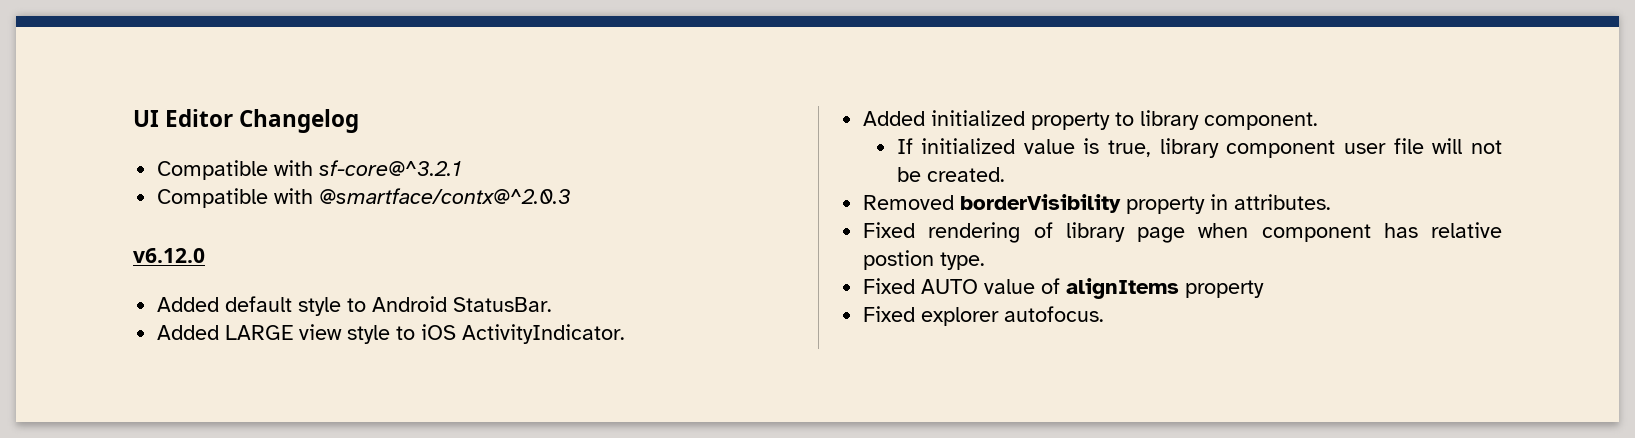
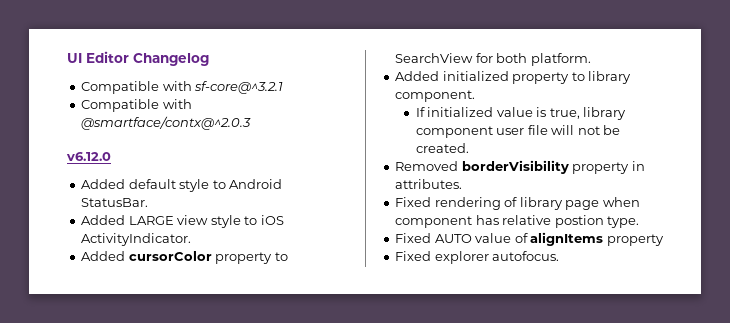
+ Added cursorColor property to SearchView for both platform.

